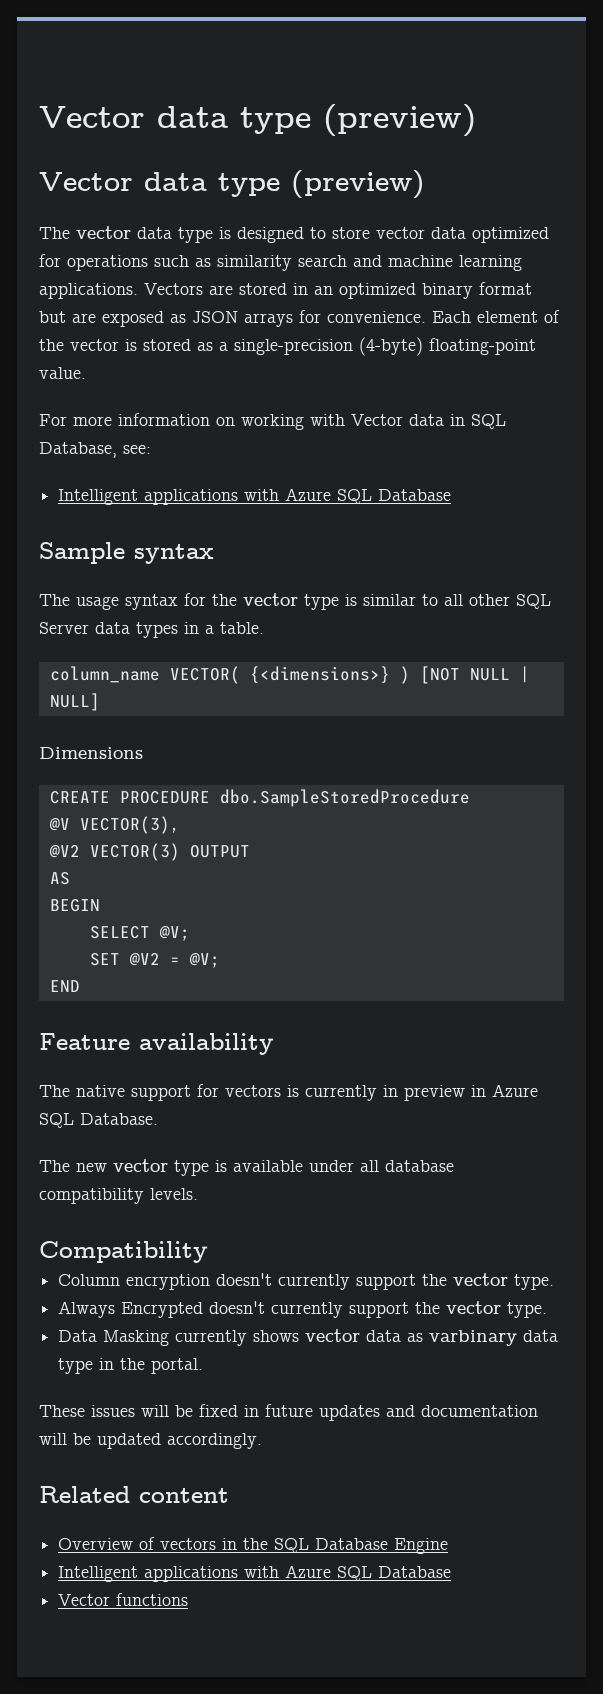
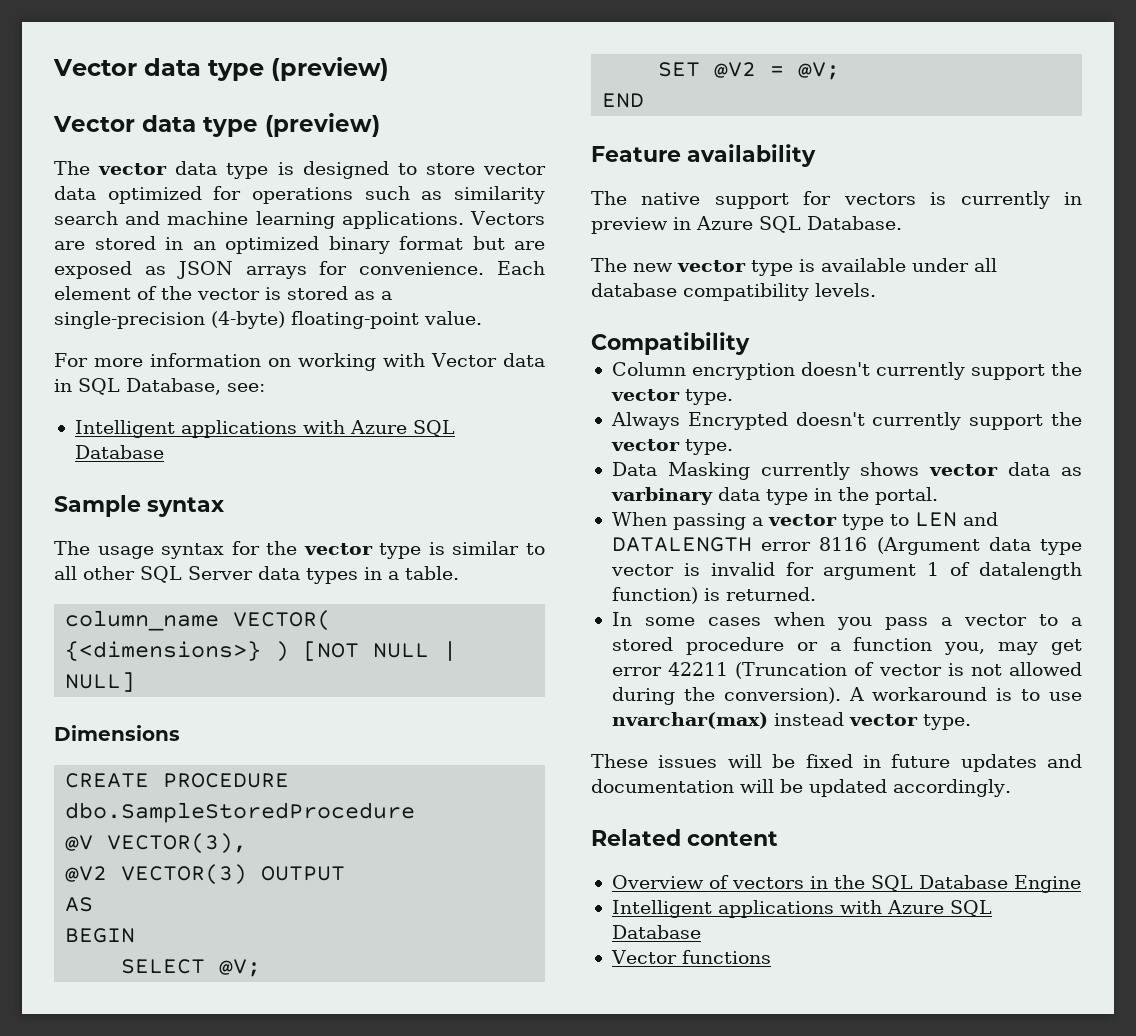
+ When passing a vector type to LEN and DATALENGTH error 8116 (Argument data type vector is invalid for argument 1 of datalength function) is returned.
+ In some cases when you pass a vector to a stored procedure or a function you, may get error 42211 (Truncation of vector is not allowed during the conversion). A workaround is to use nvarchar(max) instead vector type.

